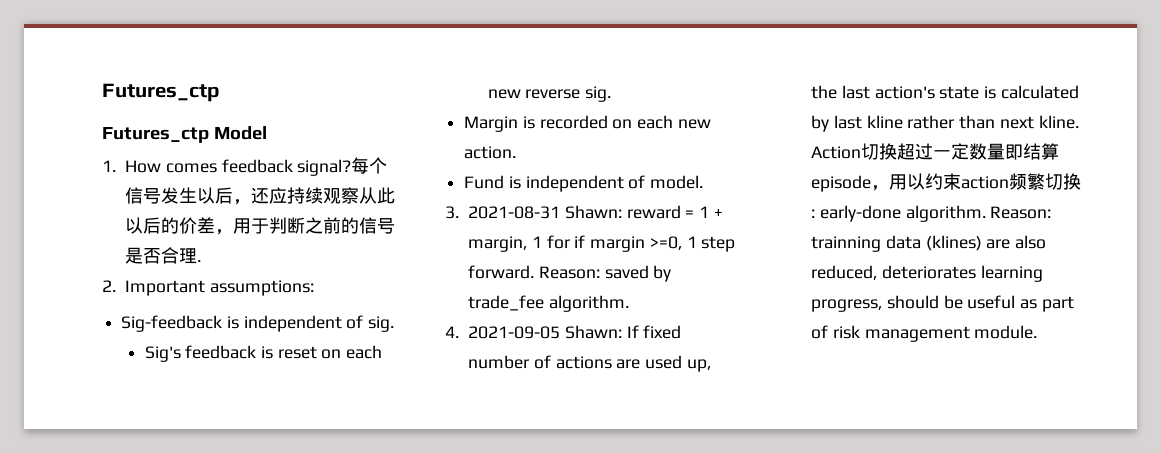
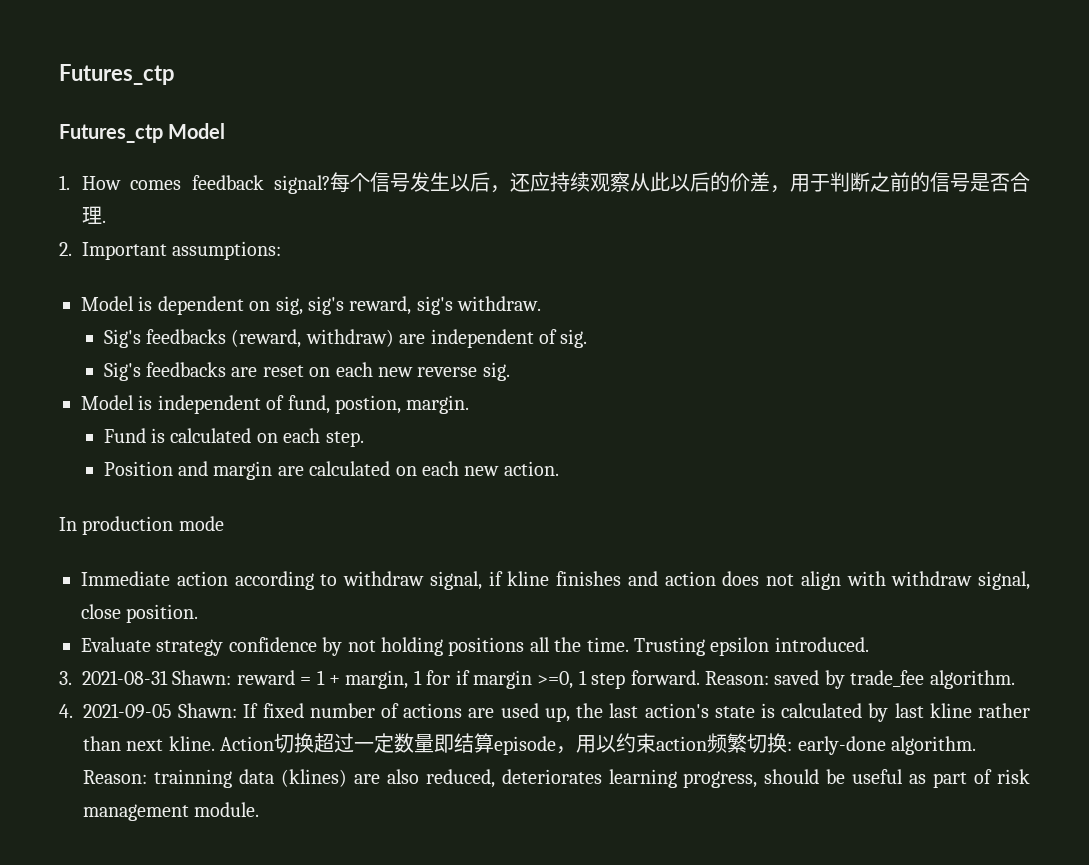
- Sig-feedback is independent of sig.
+ Model is dependent on sig, sig's reward, sig's withdraw.
+ Sig's feedbacks (reward, withdraw) are independent of sig.
- Sig's feedback is reset on each new reverse sig.
+ Sig's feedbacks are reset on each new reverse sig.
- Margin is recorded on each new action.
- Fund is independent of model.
+ Model is independent of fund, postion, margin.
+ Fund is calculated on each step.
+ Position and margin are calculated on each new action.
+ In production mode
+ Immediate action according to withdraw signal, if kline finishes and action does not align with withdraw signal, close position.
+ Evaluate strategy confidence by not holding positions all the time. Trusting epsilon introduced.

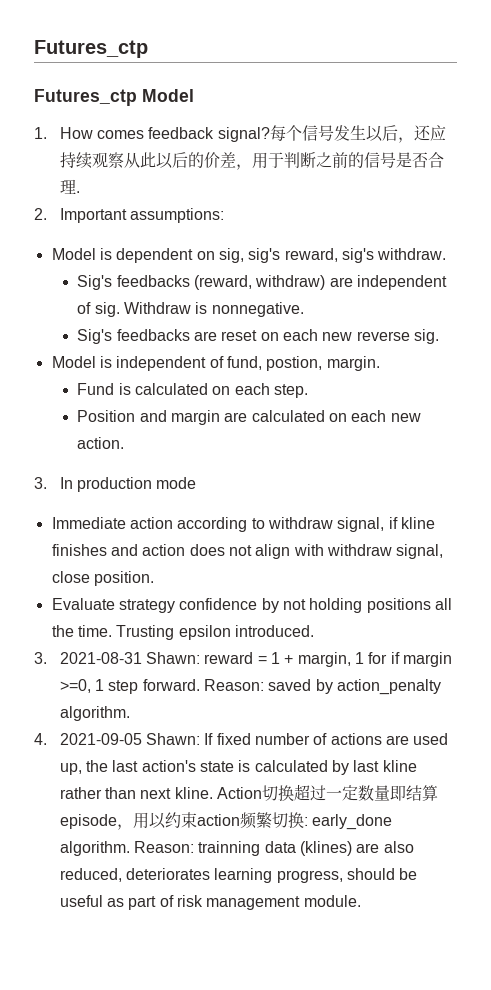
+ Withdraw is nonnegative.
- In production mode
+ 3. In production mode
- Reason: saved by trade_fee algorithm.
+ Reason: saved by action_penalty algorithm.
- Action切换超过一定数量即结算episode，用以约束action频繁切换: early-done algorithm.
+ Action切换超过一定数量即结算episode，用以约束action频繁切换: early_done algorithm.

